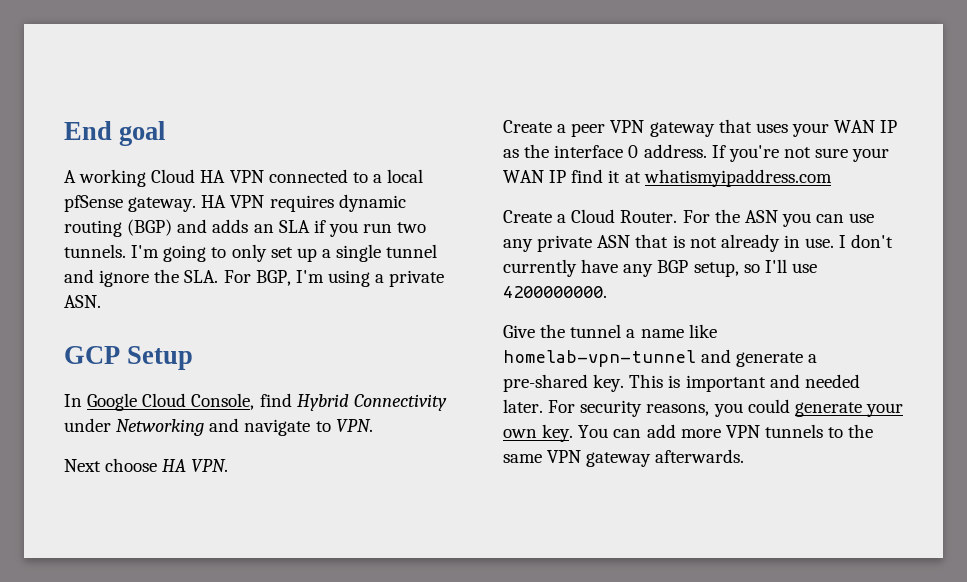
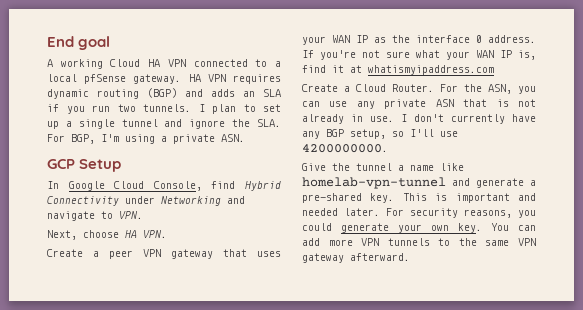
- I'm going to only set up a single tunnel and ignore the SLA. For BGP, I'm using a private ASN.
+ I plan to set up a single tunnel and ignore the SLA. For BGP, I'm using a private ASN.
- Next choose HA VPN.
+ Next, choose HA VPN.
- If you're not sure your WAN IP find it at whatismyipaddress.com
+ If you're not sure what your WAN IP is, find it at whatismyipaddress.com
- For the ASN you can use any private ASN that is not already in use.
+ For the ASN, you can use any private ASN that is not already in use.
- You can add more VPN tunnels to the same VPN gateway afterwards.
+ You can add more VPN tunnels to the same VPN gateway afterward.

